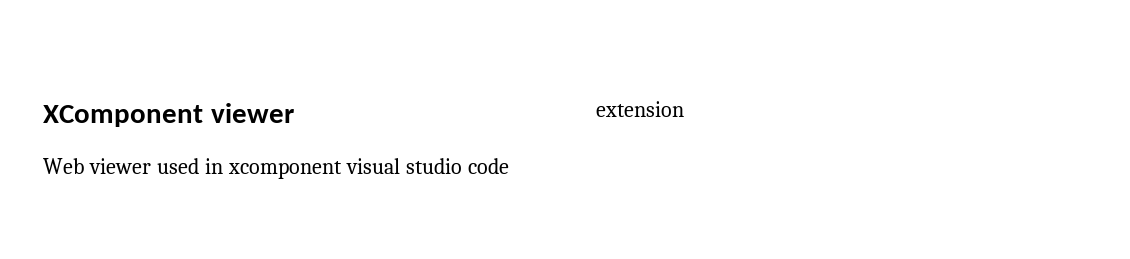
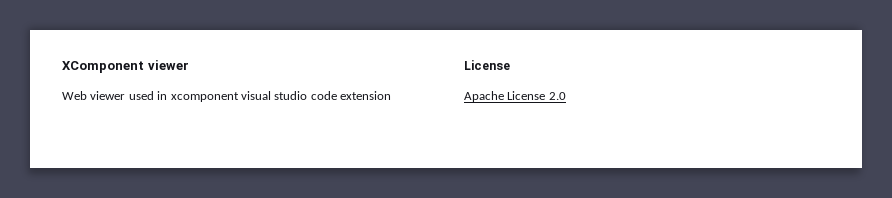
  Web viewer used in xcomponent visual studio code extension
+ License
+ Apache License 2.0

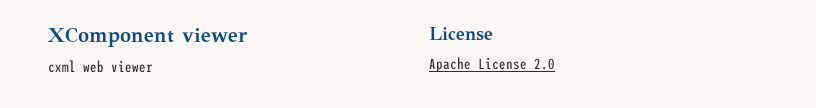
- Web viewer used in xcomponent visual studio code extension
+ cxml web viewer

